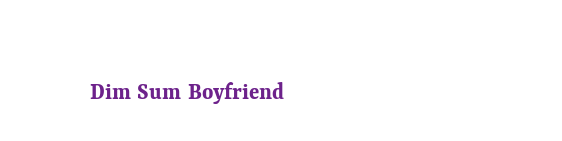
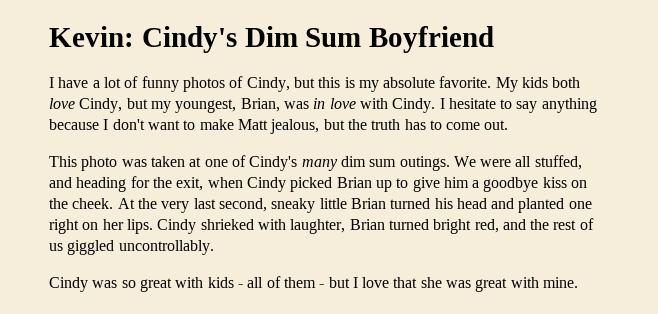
- Dim Sum Boyfriend
+ Kevin: Cindy's Dim Sum Boyfriend
+ I have a lot of funny photos of Cindy, but this is my absolute favorite. My kids both love Cindy, but my youngest, Brian, was in love with Cindy. I hesitate to say anything because I don't want to make Matt jealous, but the truth has to come out.
+ This photo was taken at one of Cindy's many dim sum outings. We were all stuffed, and heading for the exit, when Cindy picked Brian up to give him a goodbye kiss on the cheek. At the very last second, sneaky little Brian turned his head and planted one right on her lips. Cindy shrieked with laughter, Brian turned bright red, and the rest of us giggled uncontrollably.
+ Cindy was so great with kids - all of them - but I love that she was great with mine.

